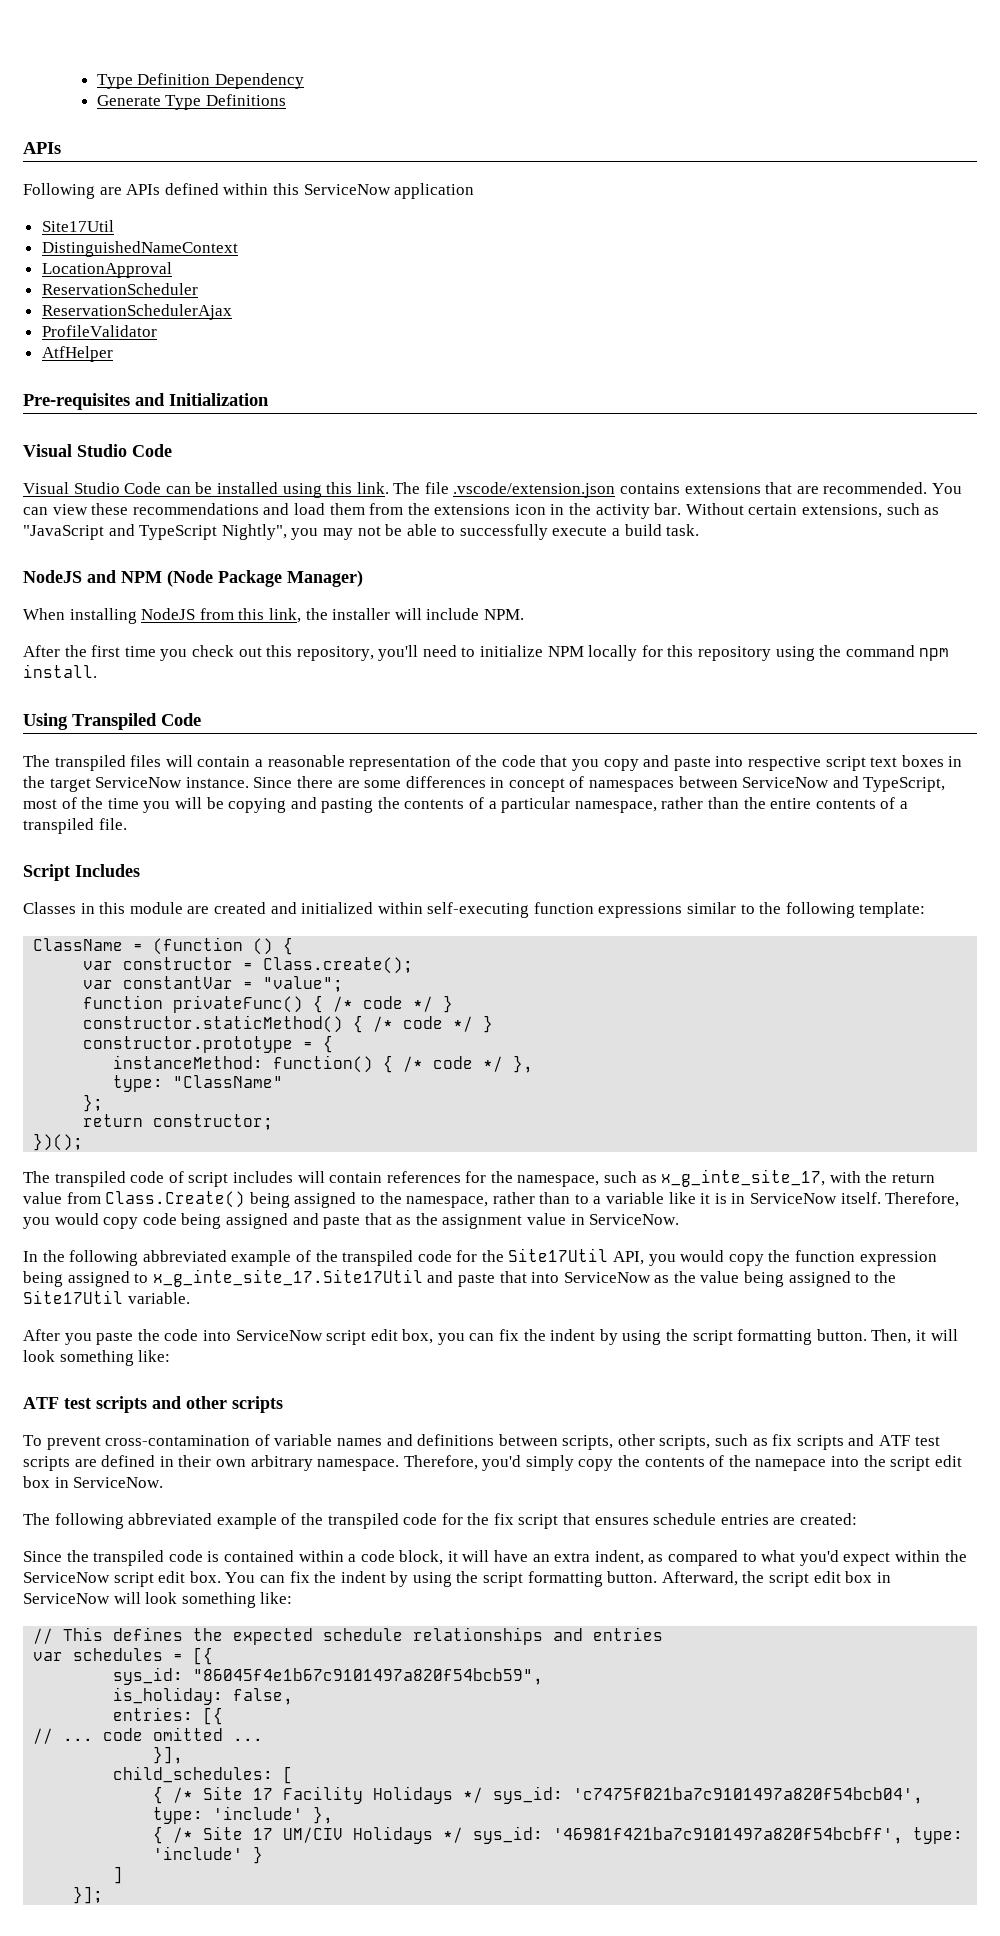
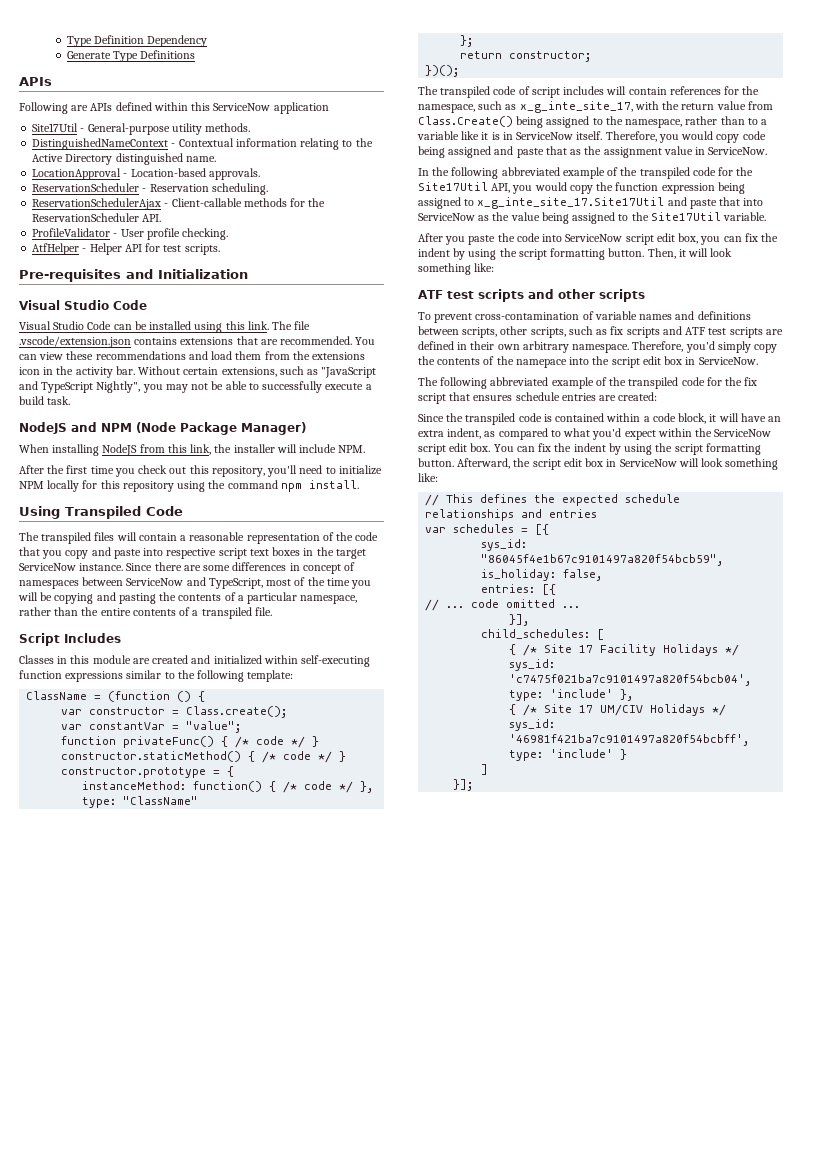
  Following are APIs defined within this ServiceNow application
- Site17Util
- DistinguishedNameContext
- LocationApproval
- ReservationScheduler
- ReservationSchedulerAjax
- ProfileValidator
- AtfHelper
+ Site17Util - General-purpose utility methods.
+ DistinguishedNameContext - Contextual information relating to the Active Directory distinguished name.
+ LocationApproval - Location-based approvals.
+ ReservationScheduler - Reservation scheduling.
+ ReservationSchedulerAjax - Client-callable methods for the ReservationScheduler API.
+ ProfileValidator - User profile checking.
+ AtfHelper - Helper API for test scripts.

